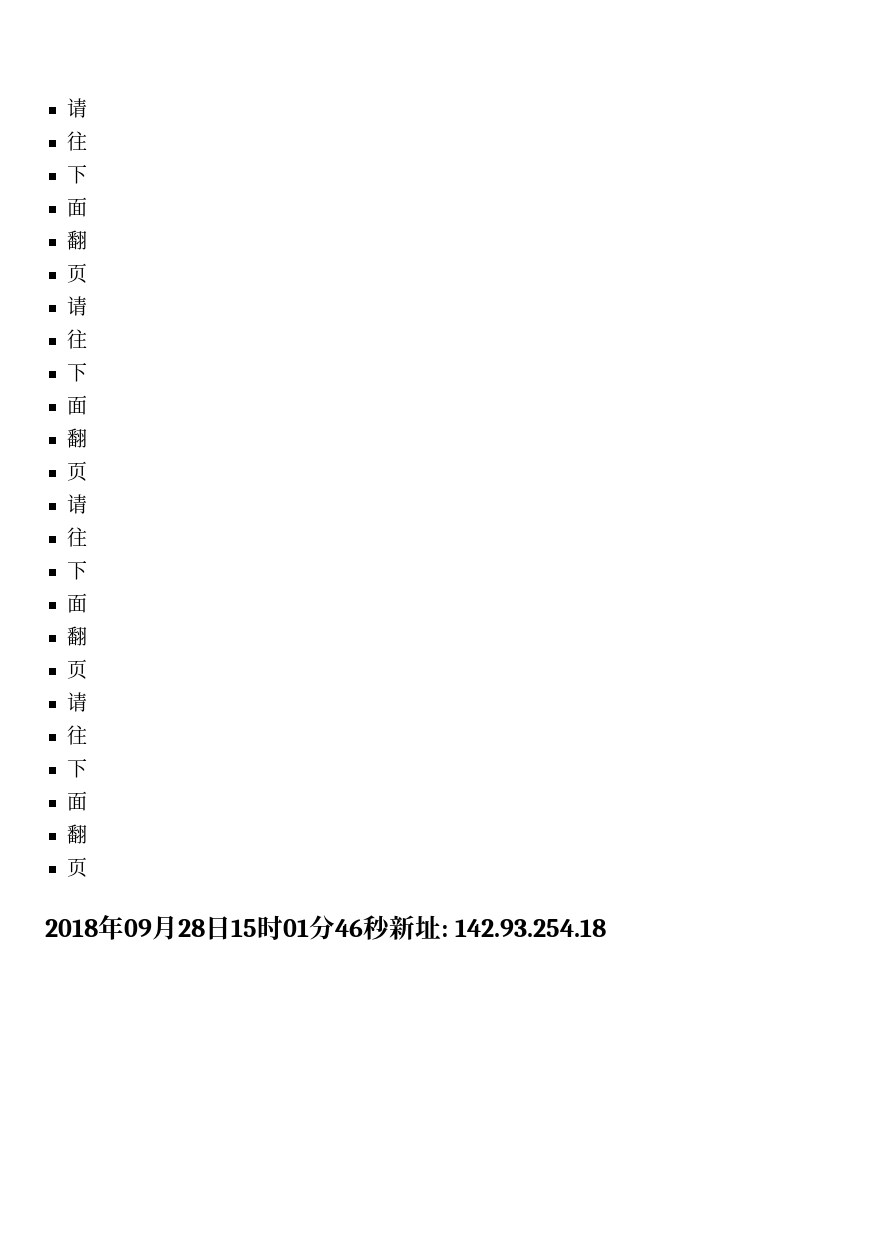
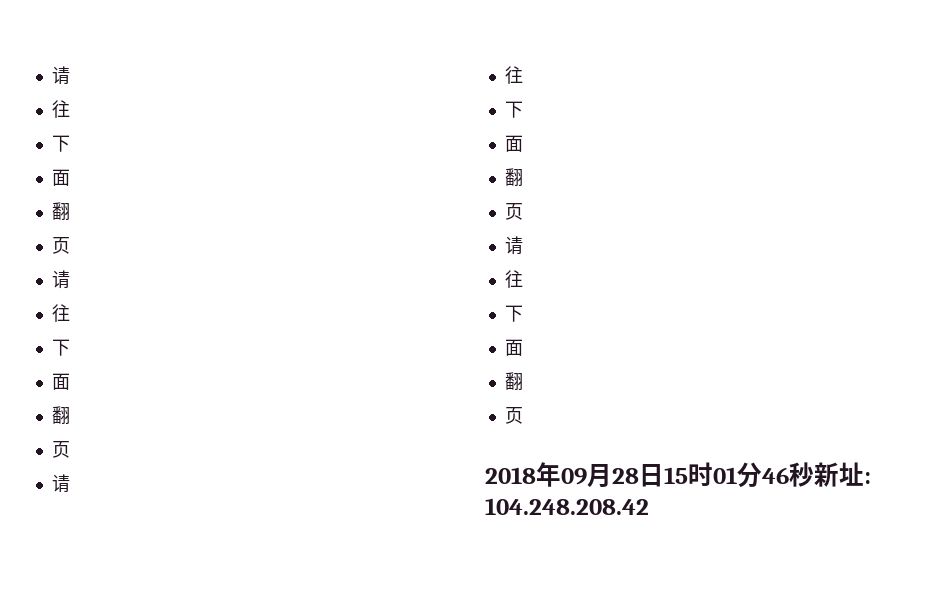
- 2018年09月28日15时01分46秒新址: 142.93.254.18
+ 2018年09月28日15时01分46秒新址: 104.248.208.42

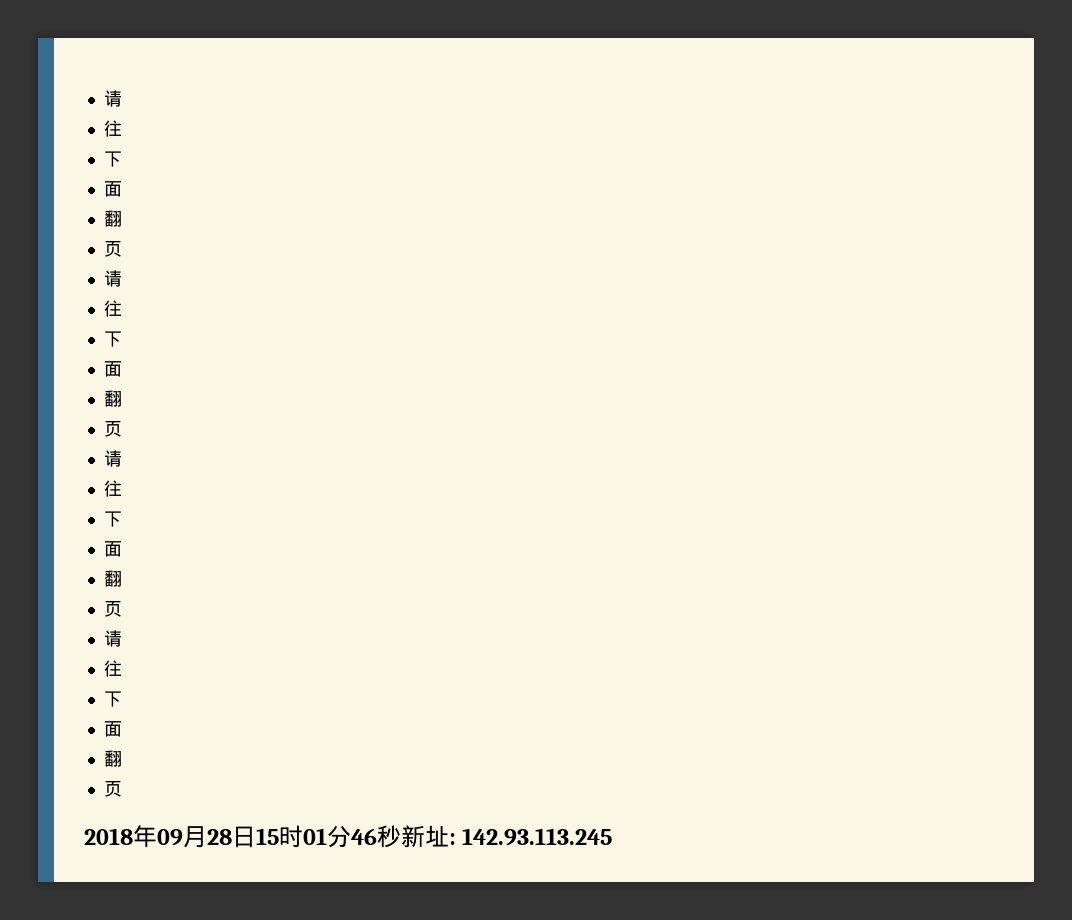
- 2018年09月28日15时01分46秒新址: 104.248.208.42
+ 2018年09月28日15时01分46秒新址: 142.93.113.245

